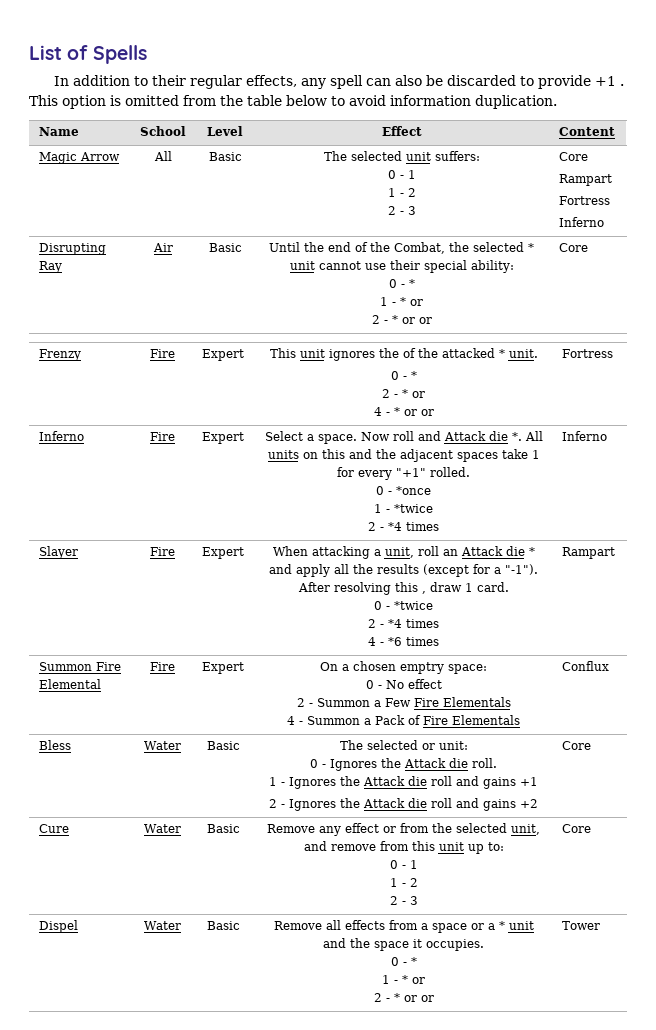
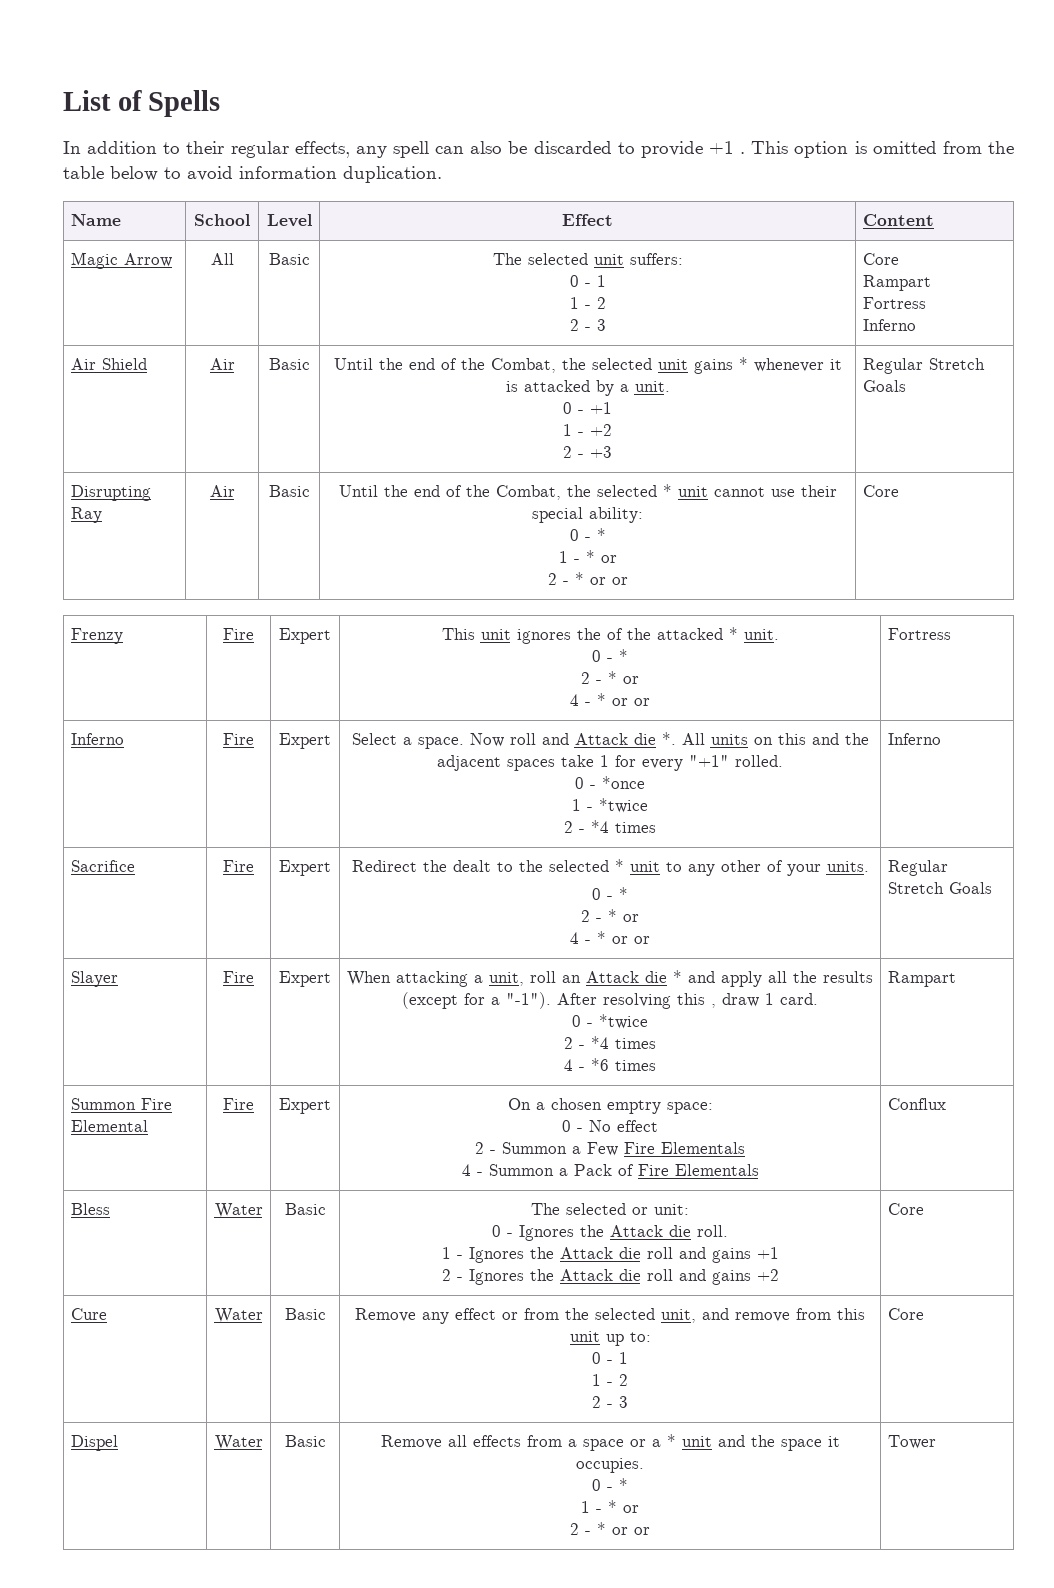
+ Air Shield | Air | Basic | Until the end of the Combat, the selected unit gains * whenever it is attacked by a unit.
+ 0 - +1
+ 1 - +2
+ 2 - +3 | Regular Stretch Goals
+ Sacrifice | Fire | Expert | Redirect the dealt to the selected * unit to any other of your units.
+ 0 - *
+ 2 - * or
+ 4 - * or or | Regular Stretch Goals

